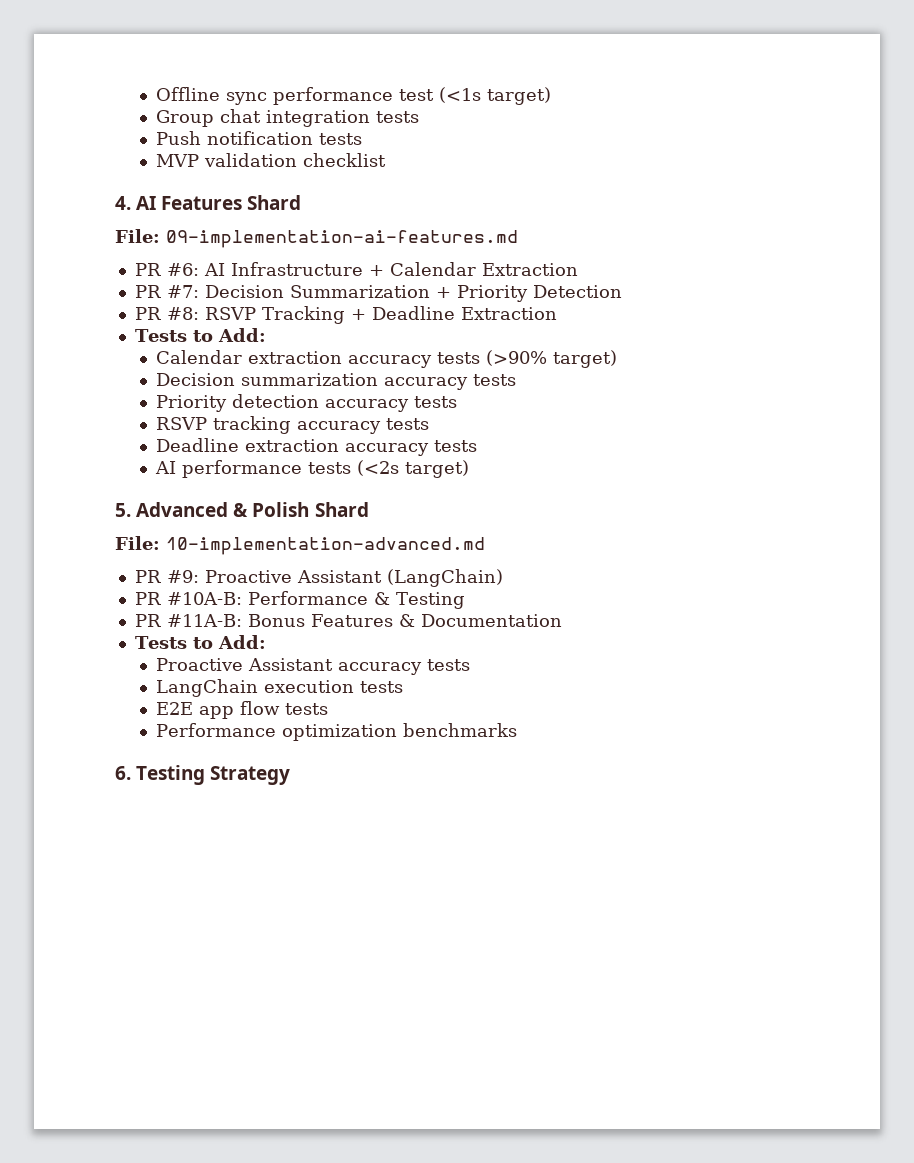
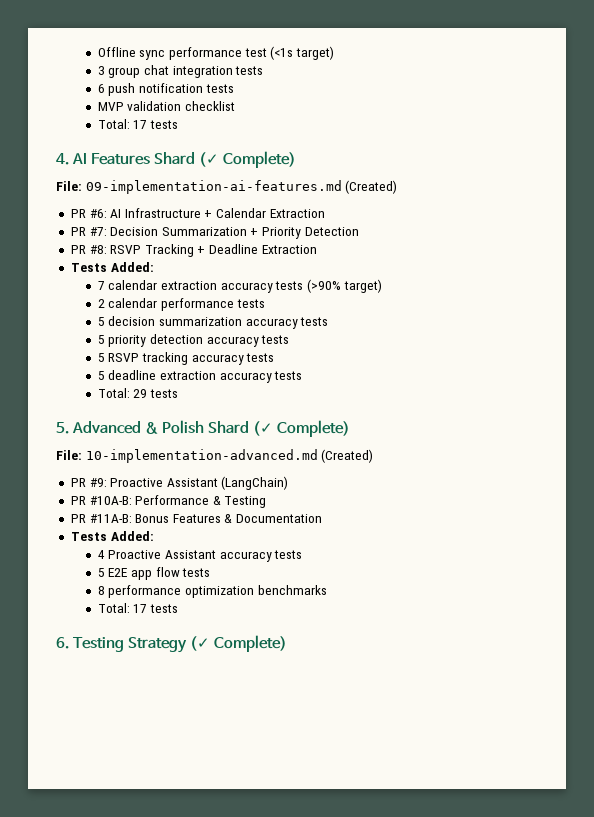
- Group chat integration tests
+ 3 group chat integration tests
- Push notification tests
+ 6 push notification tests
  MVP validation checklist
+ Total: 17 tests
- 4. AI Features Shard
+ 4. AI Features Shard (✓ Complete)
- File: 09-implementation-ai-features.md
+ File: 09-implementation-ai-features.md (Created)
  PR #8: RSVP Tracking + Deadline Extraction
- Tests to Add:
- Calendar extraction accuracy tests (>90% target)
+ Tests Added:
+ 7 calendar extraction accuracy tests (>90% target)
- Decision summarization accuracy tests
+ 2 calendar performance tests
+ 5 decision summarization accuracy tests
- Priority detection accuracy tests
+ 5 priority detection accuracy tests
- RSVP tracking accuracy tests
+ 5 RSVP tracking accuracy tests
- Deadline extraction accuracy tests
+ 5 deadline extraction accuracy tests
- AI performance tests (<2s target)
+ Total: 29 tests
- 5. Advanced & Polish Shard
+ 5. Advanced & Polish Shard (✓ Complete)
- File: 10-implementation-advanced.md
+ File: 10-implementation-advanced.md (Created)
  PR #11A-B: Bonus Features & Documentation
- Tests to Add:
- Proactive Assistant accuracy tests
+ Tests Added:
+ 4 Proactive Assistant accuracy tests
- LangChain execution tests
- E2E app flow tests
+ 5 E2E app flow tests
- Performance optimization benchmarks
+ 8 performance optimization benchmarks
+ Total: 17 tests
- 6. Testing Strategy
+ 6. Testing Strategy (✓ Complete)

